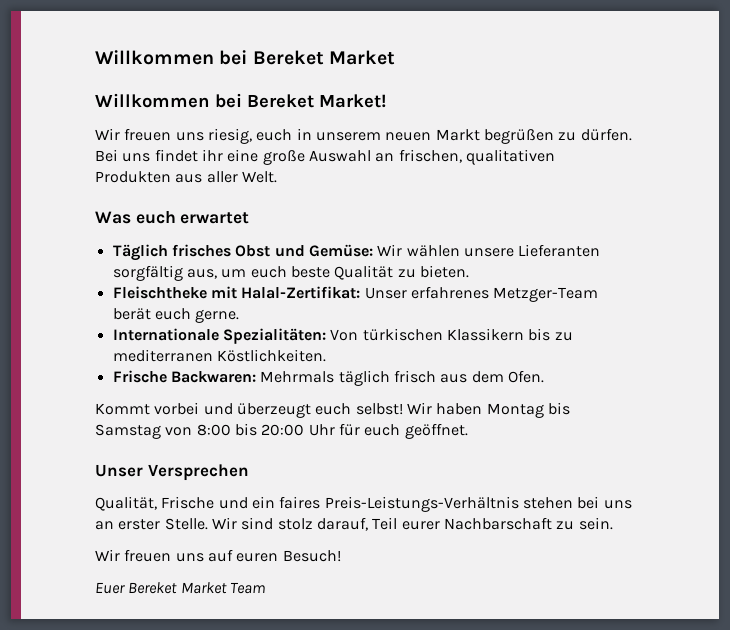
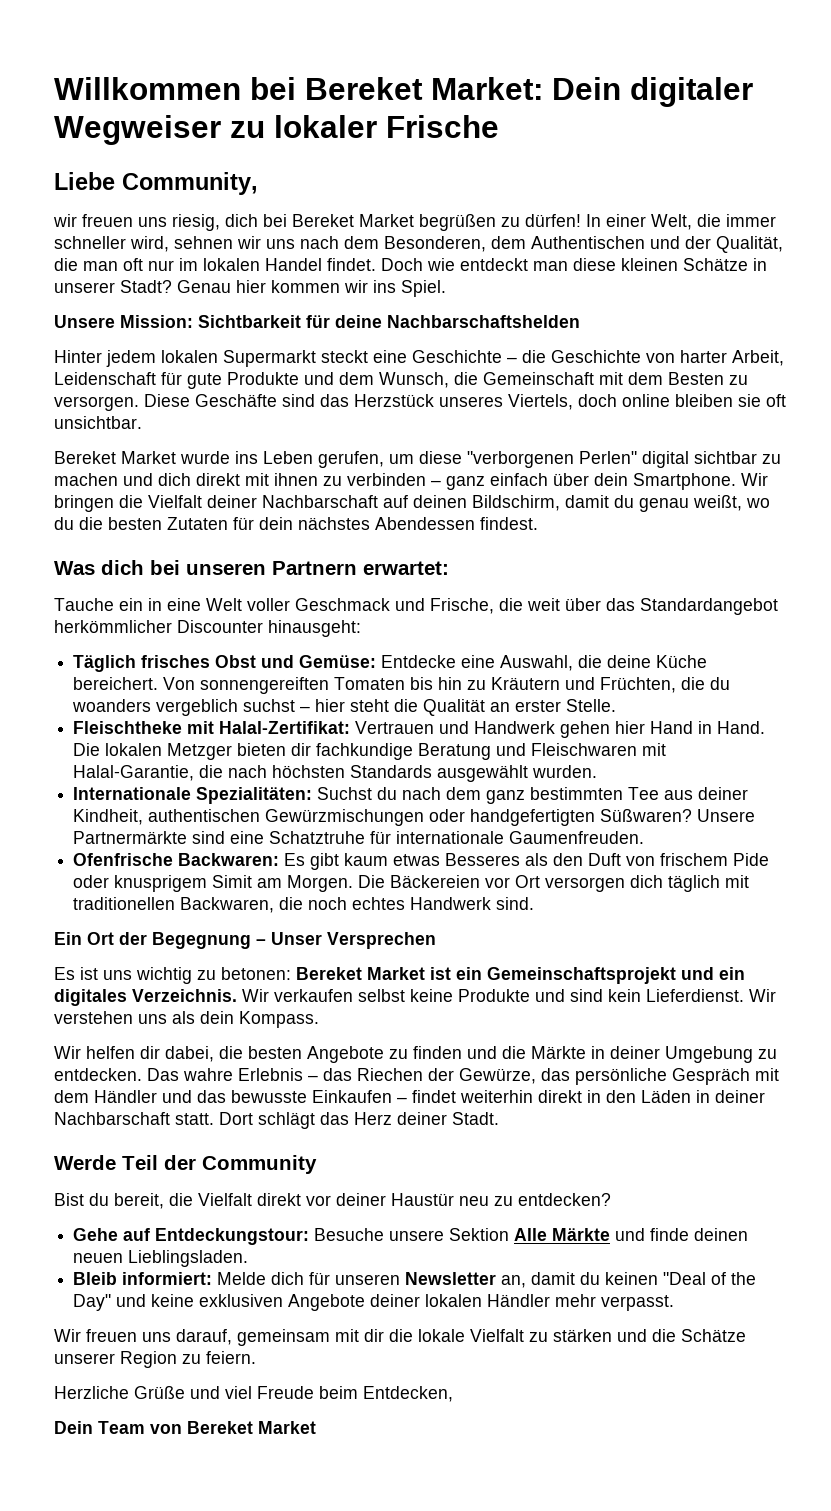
- Willkommen bei Bereket Market
- Willkommen bei Bereket Market!
- Wir freuen uns riesig, euch in unserem neuen Markt begrüßen zu dürfen. Bei uns findet ihr eine große Auswahl an frischen, qualitativen Produkten aus aller Welt.
- Was euch erwartet
+ Willkommen bei Bereket Market: Dein digitaler Wegweiser zu lokaler Frische
+ Liebe Community,
+ wir freuen uns riesig, dich bei Bereket Market begrüßen zu dürfen! In einer Welt, die immer schneller wird, sehnen wir uns nach dem Besonderen, dem Authentischen und der Qualität, die man oft nur im lokalen Handel findet. Doch wie entdeckt man diese kleinen Schätze in unserer Stadt? Genau hier kommen wir ins Spiel.
+ Unsere Mission: Sichtbarkeit für deine Nachbarschaftshelden
+ Hinter jedem lokalen Supermarkt steckt eine Geschichte – die Geschichte von harter Arbeit, Leidenschaft für gute Produkte und dem Wunsch, die Gemeinschaft mit dem Besten zu versorgen. Diese Geschäfte sind das Herzstück unseres Viertels, doch online bleiben sie oft unsichtbar.
+ Bereket Market wurde ins Leben gerufen, um diese "verborgenen Perlen" digital sichtbar zu machen und dich direkt mit ihnen zu verbinden – ganz einfach über dein Smartphone. Wir bringen die Vielfalt deiner Nachbarschaft auf deinen Bildschirm, damit du genau weißt, wo du die besten Zutaten für dein nächstes Abendessen findest.
+ Was dich bei unseren Partnern erwartet:
+ Tauche ein in eine Welt voller Geschmack und Frische, die weit über das Standardangebot herkömmlicher Discounter hinausgeht:
- Täglich frisches Obst und Gemüse: Wir wählen unsere Lieferanten sorgfältig aus, um euch beste Qualität zu bieten.
- Fleischtheke mit Halal-Zertifikat: Unser erfahrenes Metzger-Team berät euch gerne.
- Internationale Spezialitäten: Von türkischen Klassikern bis zu mediterranen Köstlichkeiten.
- Frische Backwaren: Mehrmals täglich frisch aus dem Ofen.
- Kommt vorbei und überzeugt euch selbst! Wir haben Montag bis Samstag von 8:00 bis 20:00 Uhr für euch geöffnet.
- Unser Versprechen
- Qualität, Frische und ein faires Preis-Leistungs-Verhältnis stehen bei uns an erster Stelle. Wir sind stolz darauf, Teil eurer Nachbarschaft zu sein.
- Wir freuen uns auf euren Besuch!
- Euer Bereket Market Team
+ Täglich frisches Obst und Gemüse: Entdecke eine Auswahl, die deine Küche bereichert. Von sonnengereiften Tomaten bis hin zu Kräutern und Früchten, die du woanders vergeblich suchst – hier steht die Qualität an erster Stelle.
+ Fleischtheke mit Halal-Zertifikat: Vertrauen und Handwerk gehen hier Hand in Hand. Die lokalen Metzger bieten dir fachkundige Beratung und Fleischwaren mit Halal-Garantie, die nach höchsten Standards ausgewählt wurden.
+ Internationale Spezialitäten: Suchst du nach dem ganz bestimmten Tee aus deiner Kindheit, authentischen Gewürzmischungen oder handgefertigten Süßwaren? Unsere Partnermärkte sind eine Schatztruhe für internationale Gaumenfreuden.
+ Ofenfrische Backwaren: Es gibt kaum etwas Besseres als den Duft von frischem Pide oder knusprigem Simit am Morgen. Die Bäckereien vor Ort versorgen dich täglich mit traditionellen Backwaren, die noch echtes Handwerk sind.
+ Ein Ort der Begegnung – Unser Versprechen
+ Es ist uns wichtig zu betonen: Bereket Market ist ein Gemeinschaftsprojekt und ein digitales Verzeichnis. Wir verkaufen selbst keine Produkte und sind kein Lieferdienst. Wir verstehen uns als dein Kompass.
+ Wir helfen dir dabei, die besten Angebote zu finden und die Märkte in deiner Umgebung zu entdecken. Das wahre Erlebnis – das Riechen der Gewürze, das persönliche Gespräch mit dem Händler und das bewusste Einkaufen – findet weiterhin direkt in den Läden in deiner Nachbarschaft statt. Dort schlägt das Herz deiner Stadt.
+ Werde Teil der Community
+ Bist du bereit, die Vielfalt direkt vor deiner Haustür neu zu entdecken?
+ Gehe auf Entdeckungstour: Besuche unsere Sektion Alle Märkte und finde deinen neuen Lieblingsladen.
+ Bleib informiert: Melde dich für unseren Newsletter an, damit du keinen "Deal of the Day" und keine exklusiven Angebote deiner lokalen Händler mehr verpasst.
+ Wir freuen uns darauf, gemeinsam mit dir die lokale Vielfalt zu stärken und die Schätze unserer Region zu feiern.
+ Herzliche Grüße und viel Freude beim Entdecken,
+ Dein Team von Bereket Market

